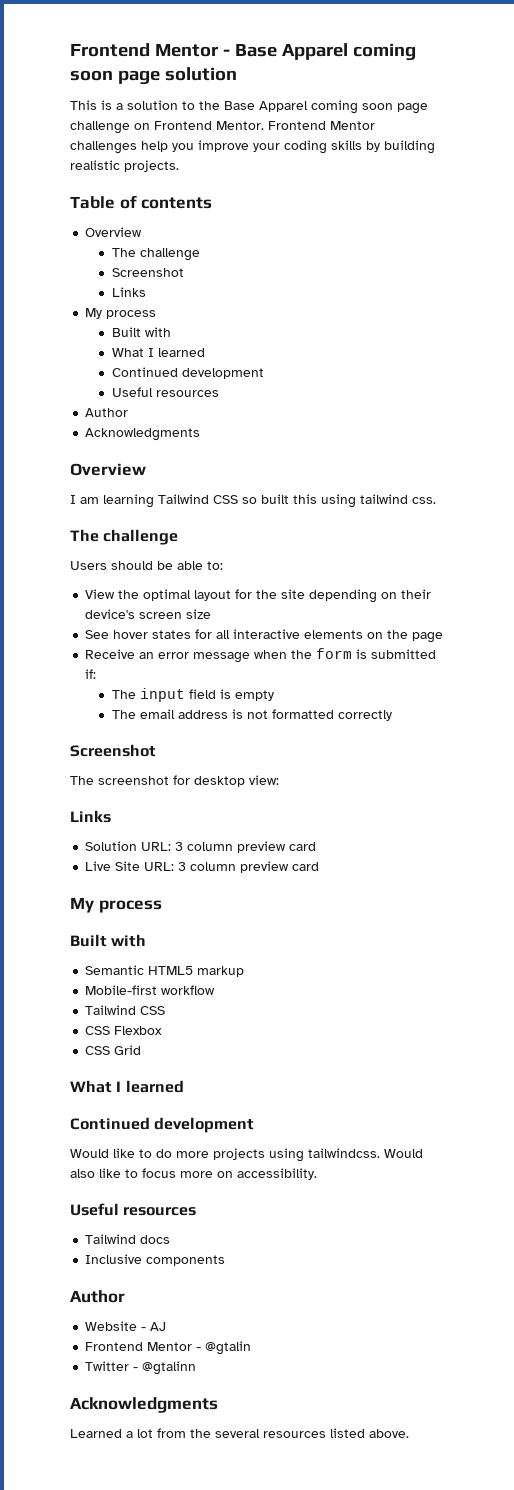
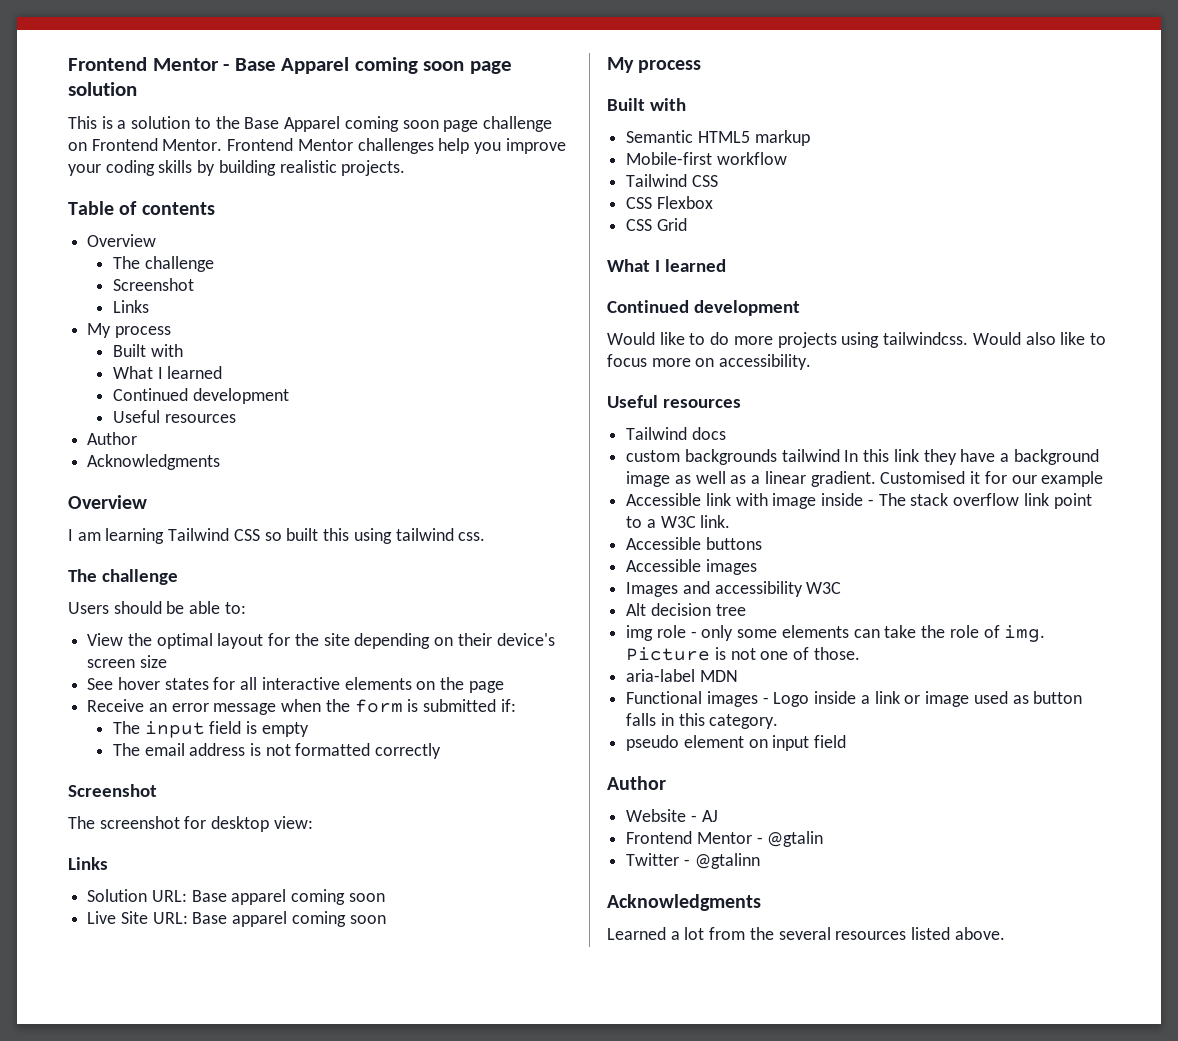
- Solution URL: 3 column preview card
+ Solution URL: Base apparel coming soon
- Live Site URL: 3 column preview card
+ Live Site URL: Base apparel coming soon
- Inclusive components
+ custom backgrounds tailwind In this link they have a background image as well as a linear gradient. Customised it for our example
+ Accessible link with image inside - The stack overflow link point to a W3C link.
+ Accessible buttons
+ Accessible images
+ Images and accessibility W3C
+ Alt decision tree
+ img role - only some elements can take the role of img. Picture is not one of those.
+ aria-label MDN
+ Functional images - Logo inside a link or image used as button falls in this category.
+ pseudo element on input field

